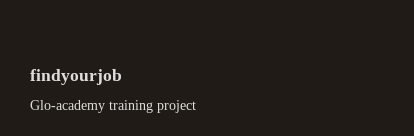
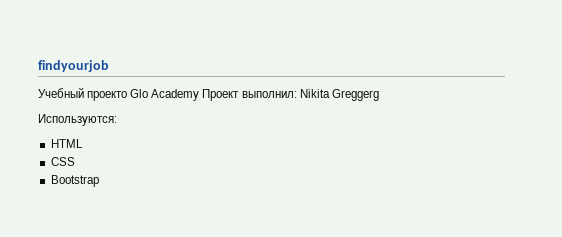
- Glo-academy training project
+ Учебный проекто Glo Academy Проект выполнил: Nikita Greggerg
+ Используются:
+ HTML
+ CSS
+ Bootstrap

